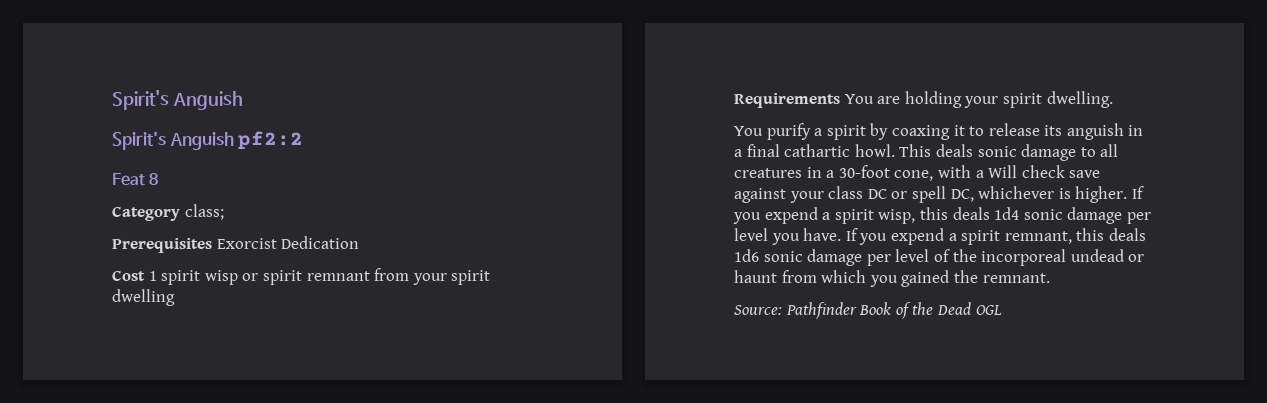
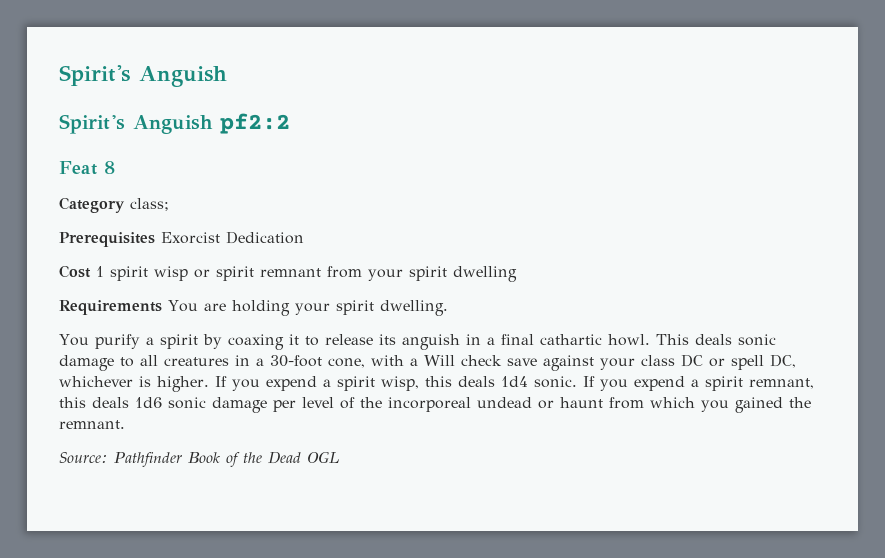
- If you expend a spirit wisp, this deals 1d4 sonic damage per level you have.
+ If you expend a spirit wisp, this deals 1d4 sonic.

